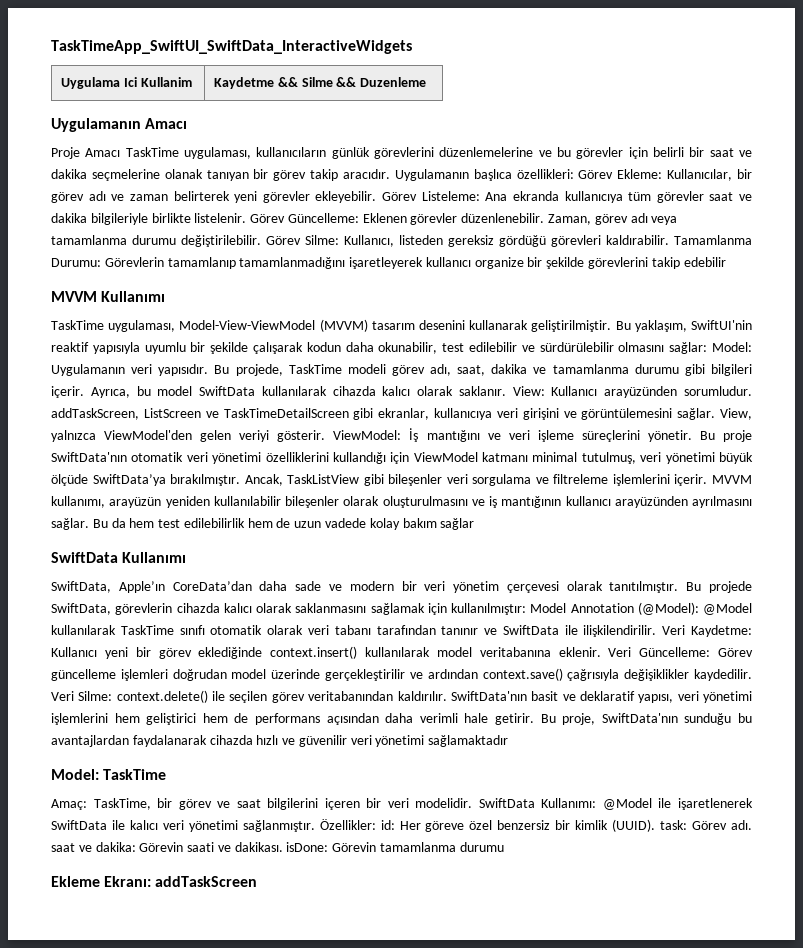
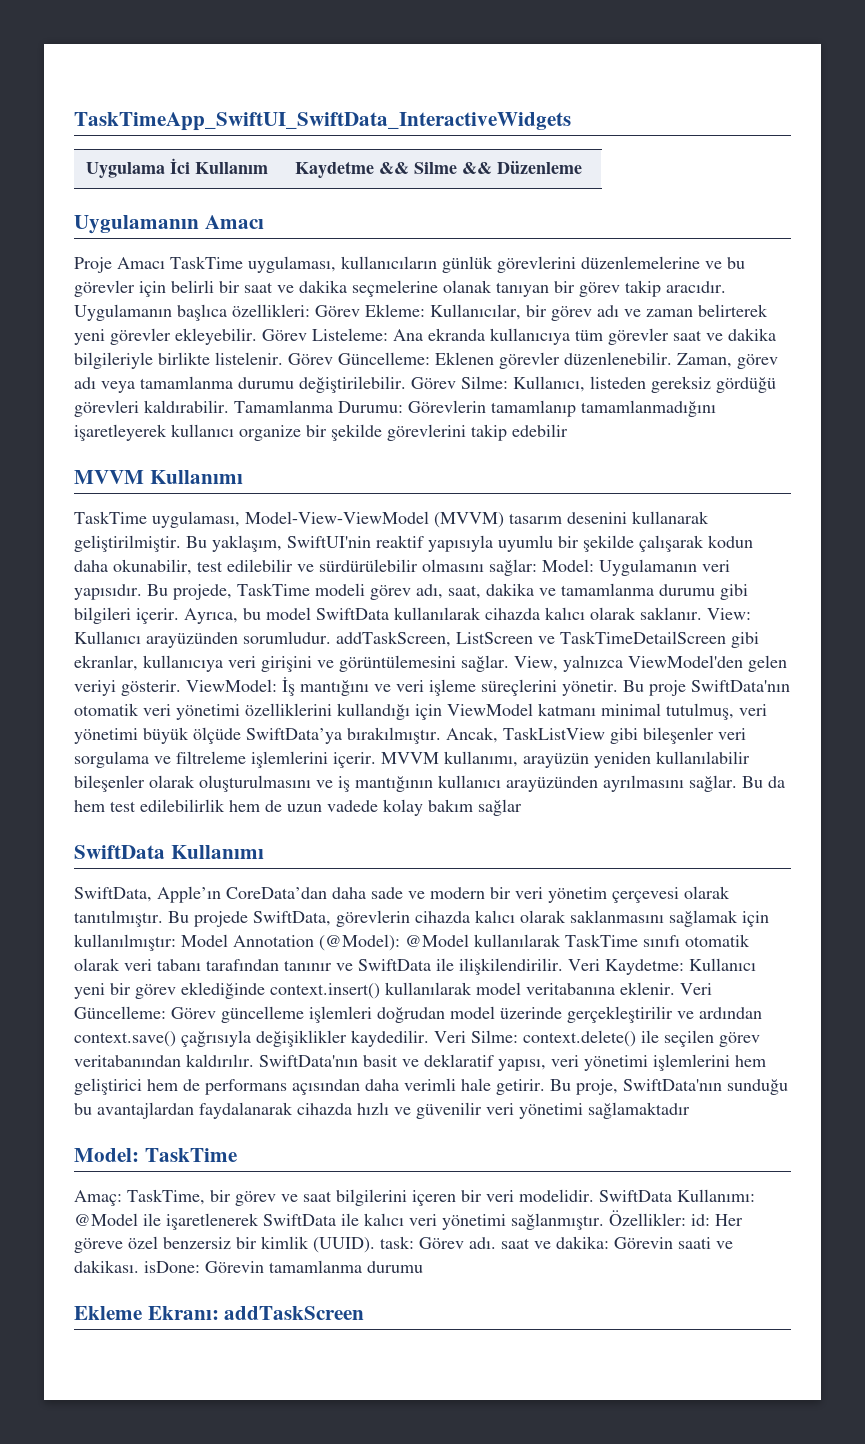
- Uygulama Ici Kullanim | Kaydetme && Silme && Duzenleme
+ Uygulama İci Kullanım | Kaydetme && Silme && Düzenleme

